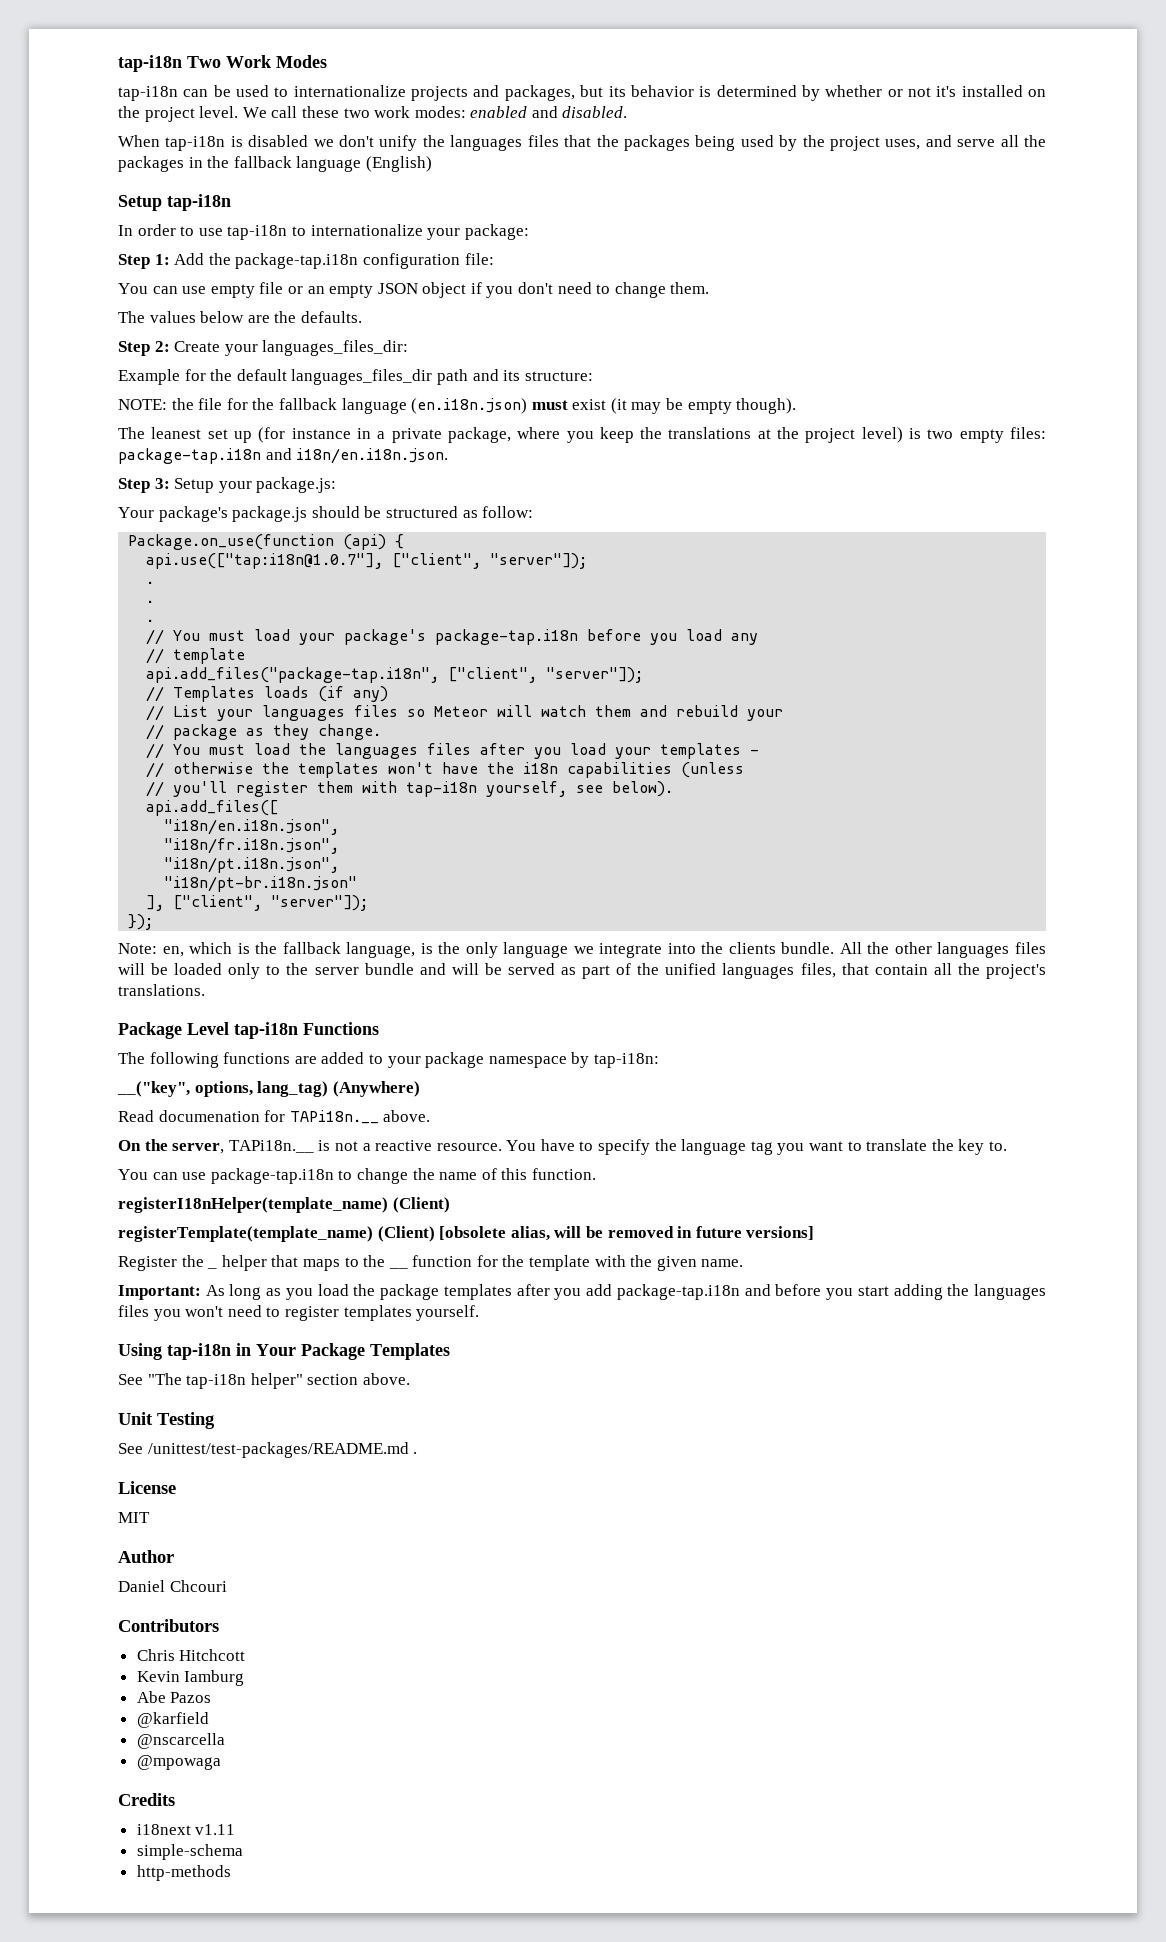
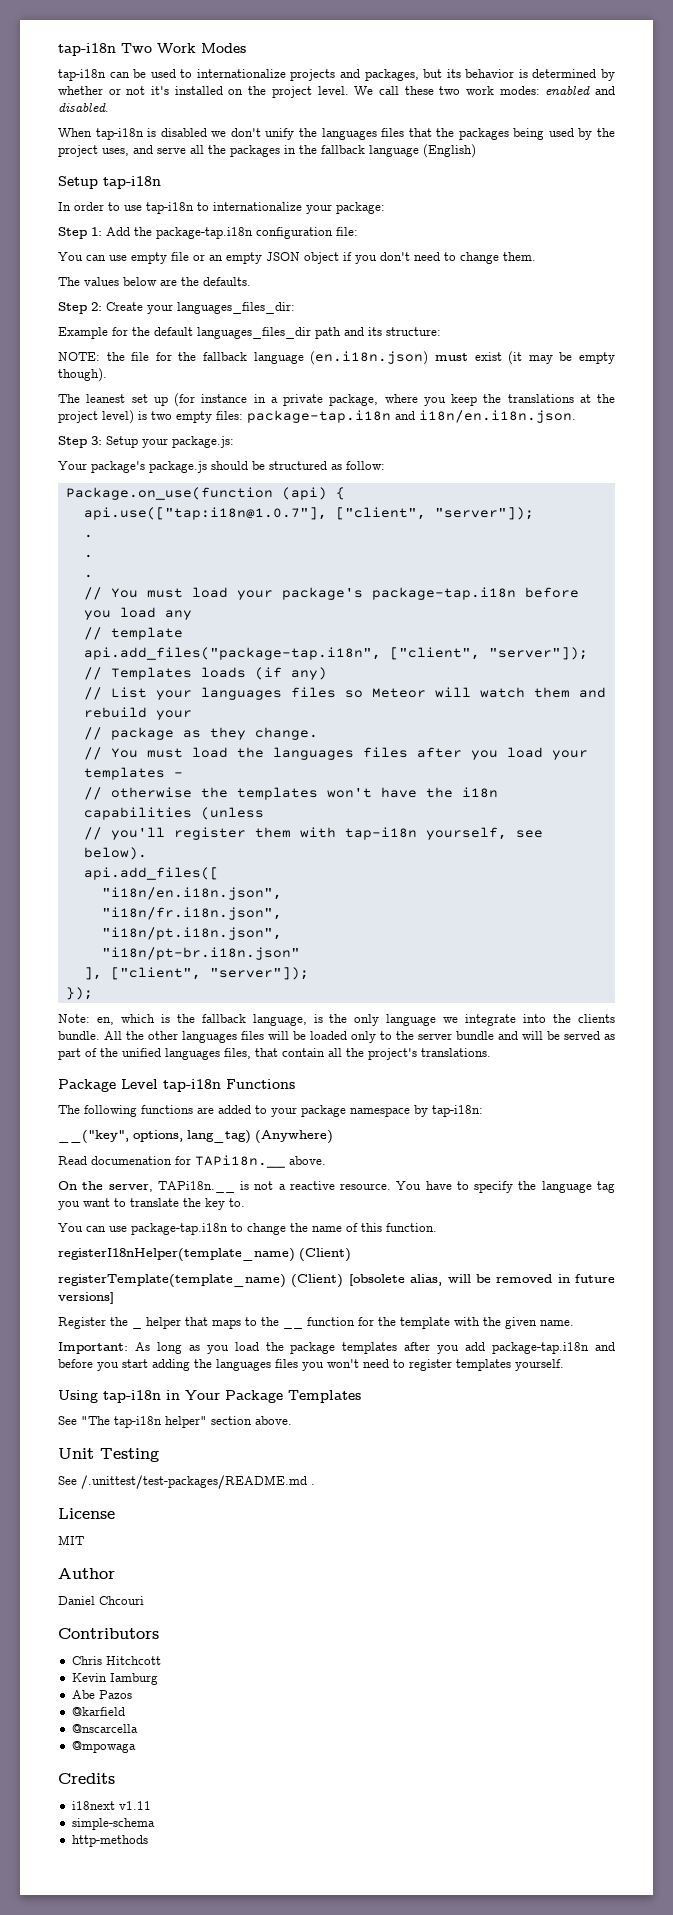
- See /unittest/test-packages/README.md .
+ See /.unittest/test-packages/README.md .

